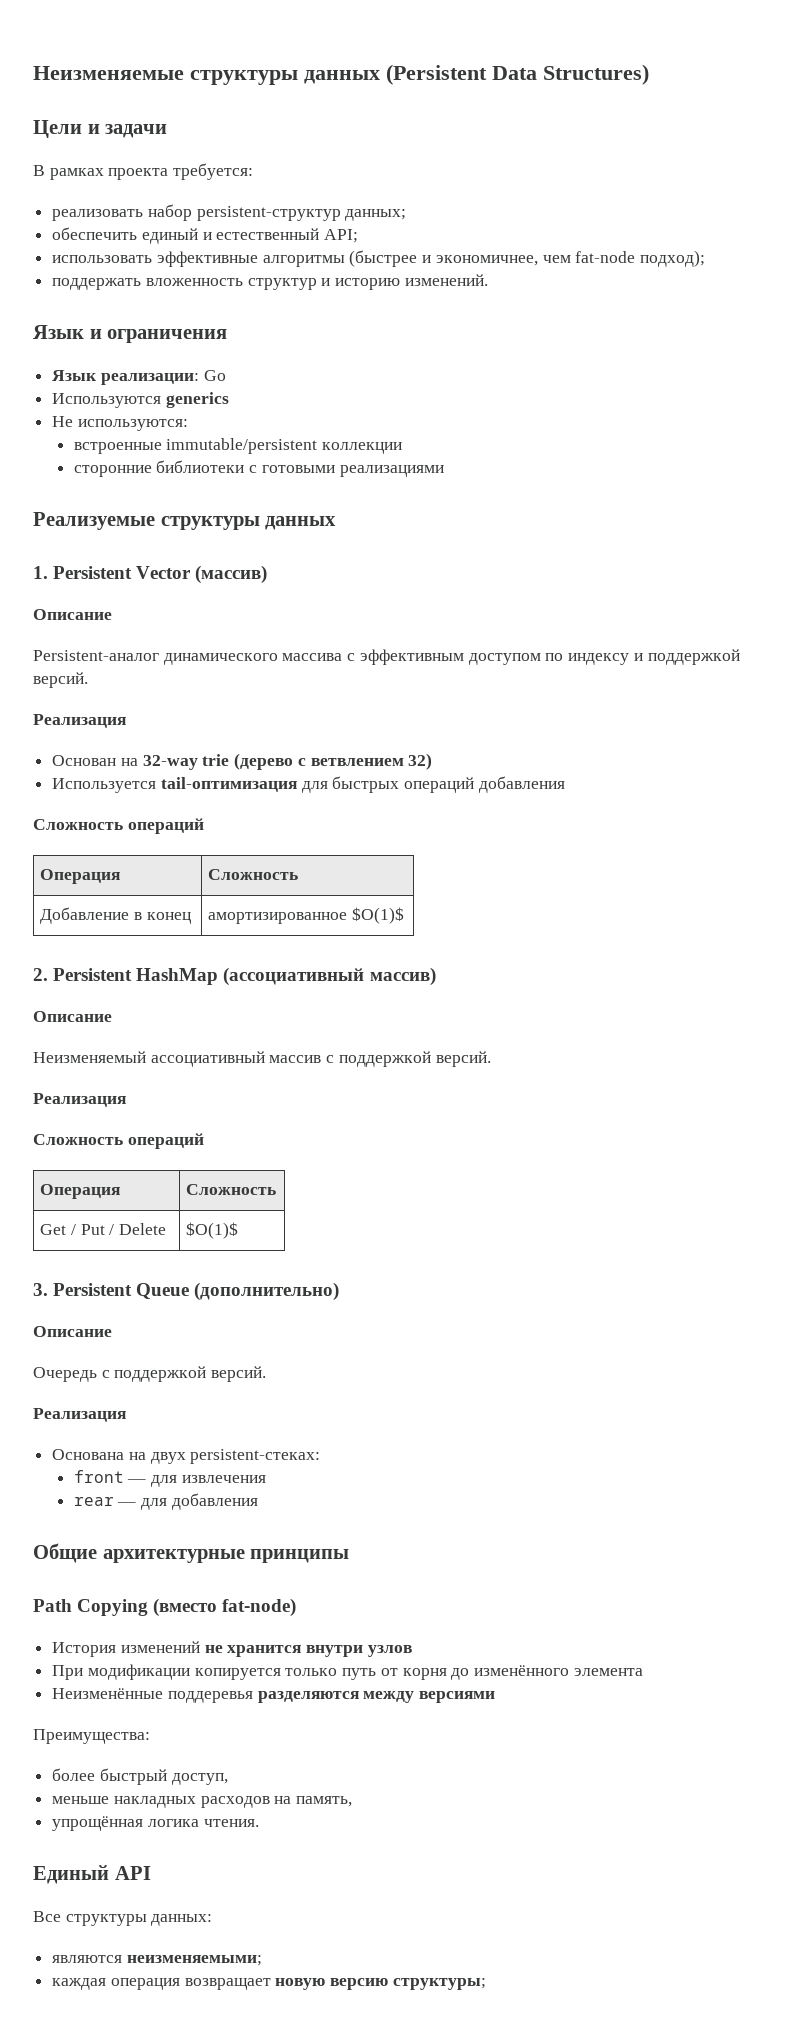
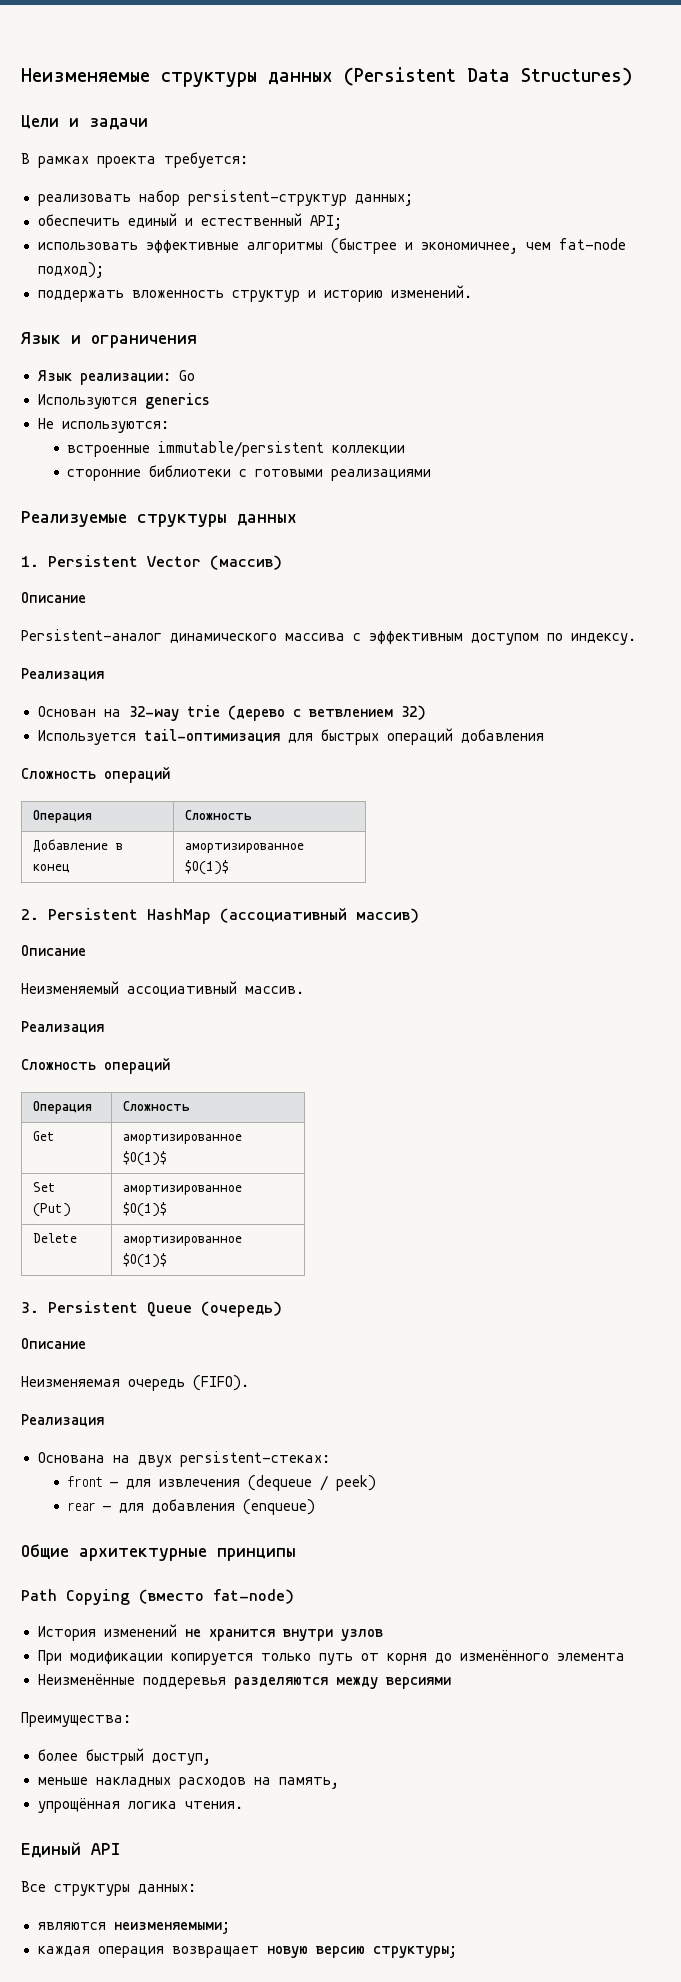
- Persistent-аналог динамического массива с эффективным доступом по индексу и поддержкой версий.
+ Persistent-аналог динамического массива с эффективным доступом по индексу.
- Неизменяемый ассоциативный массив с поддержкой версий.
+ Неизменяемый ассоциативный массив.
- Get / Put / Delete | $O(1)$
+ Get | амортизированное $O(1)$
+ Set (Put) | амортизированное $O(1)$
+ Delete | амортизированное $O(1)$
- 3. Persistent Queue (дополнительно)
+ 3. Persistent Queue (очередь)
  Описание
- Очередь с поддержкой версий.
+ Неизменяемая очередь (FIFO).
- front — для извлечения
+ front — для извлечения (dequeue / peek)
- rear — для добавления
+ rear — для добавления (enqueue)

